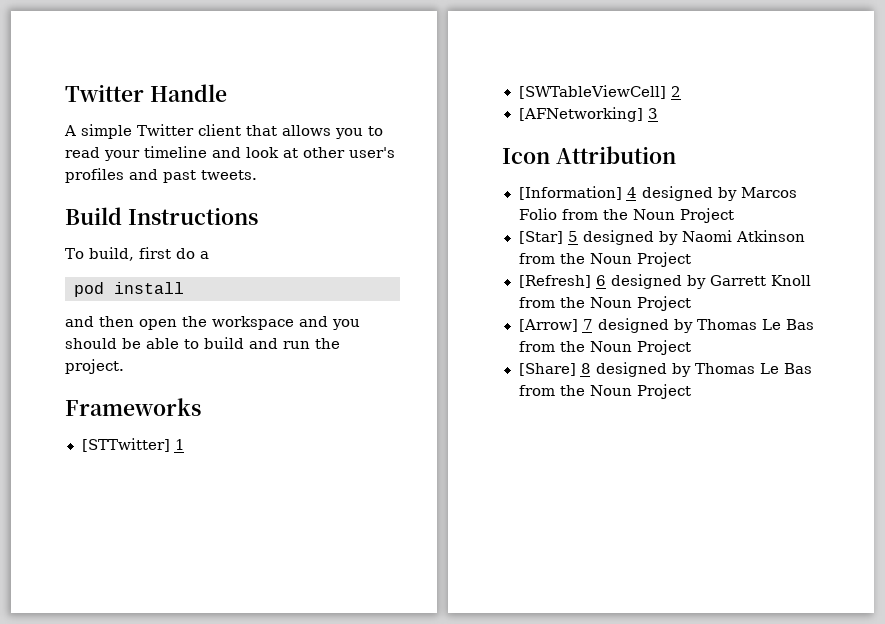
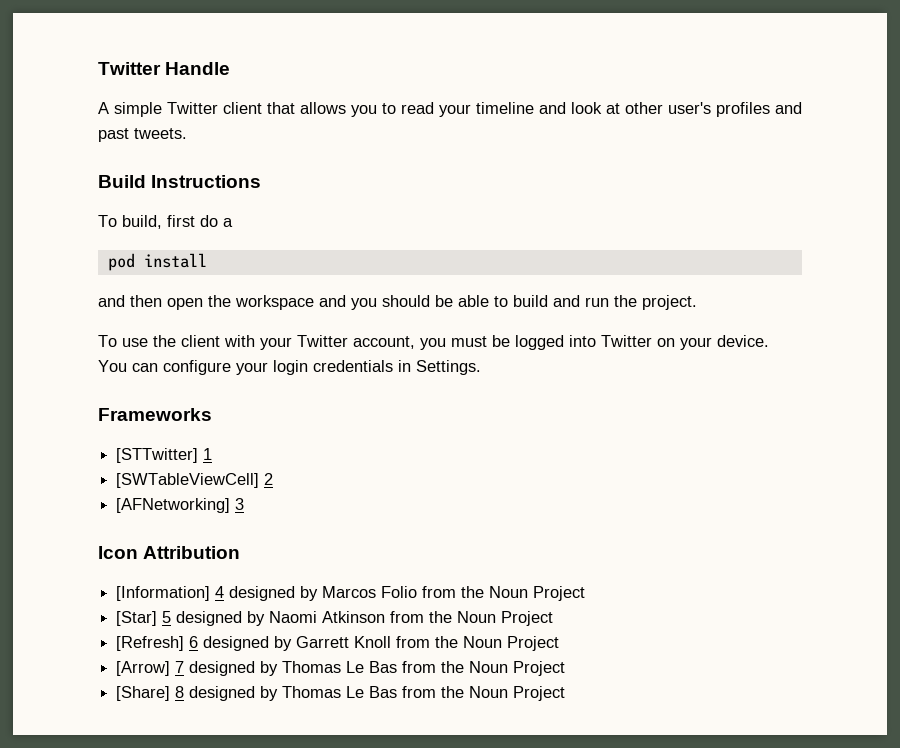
+ To use the client with your Twitter account, you must be logged into Twitter on your device. You can configure your login credentials in Settings.

